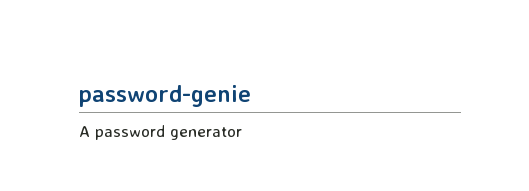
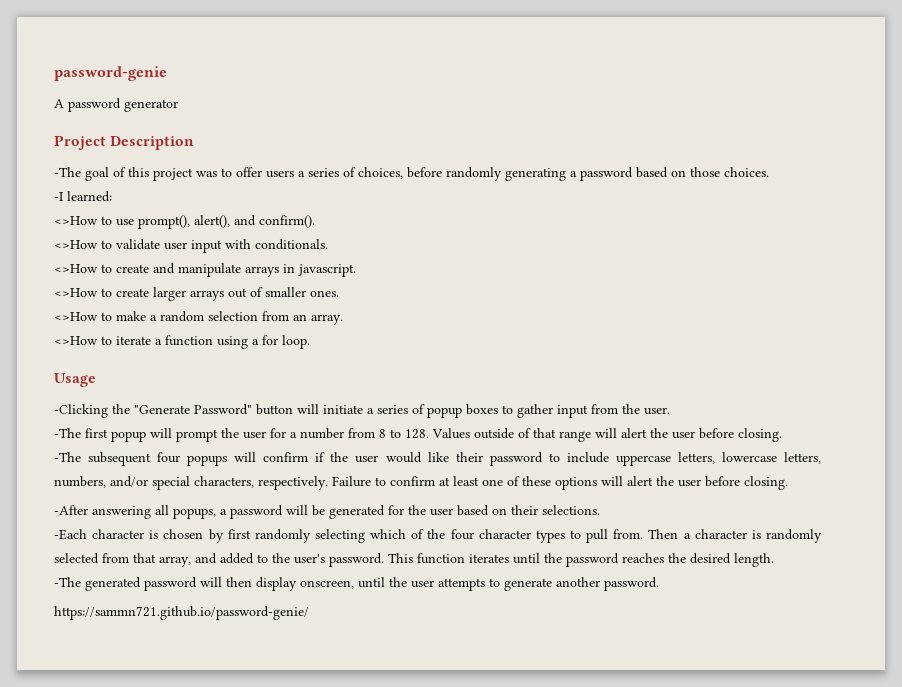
+ Project Description
+ -The goal of this project was to offer users a series of choices, before randomly generating a password based on those choices.
+ -I learned:
+ <>How to use prompt(), alert(), and confirm().
+ <>How to validate user input with conditionals.
+ <>How to create and manipulate arrays in javascript.
+ <>How to create larger arrays out of smaller ones.
+ <>How to make a random selection from an array.
+ <>How to iterate a function using a for loop.
+ Usage
+ -Clicking the "Generate Password" button will initiate a series of popup boxes to gather input from the user.
+ -The first popup will prompt the user for a number from 8 to 128. Values outside of that range will alert the user before closing.
+ -The subsequent four popups will confirm if the user would like their password to include uppercase letters, lowercase letters, numbers, and/or special characters, respectively. Failure to confirm at least one of these options will alert the user before closing.
+ -After answering all popups, a password will be generated for the user based on their selections.
+ -Each character is chosen by first randomly selecting which of the four character types to pull from. Then a character is randomly selected from that array, and added to the user's password. This function iterates until the password reaches the desired length.
+ -The generated password will then display onscreen, until the user attempts to generate another password.
+ https://sammn721.github.io/password-genie/

